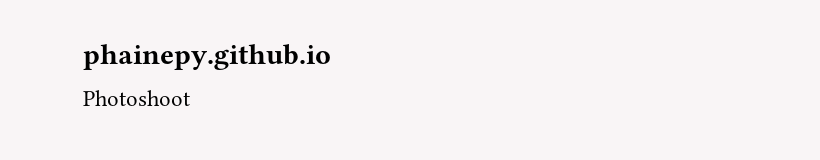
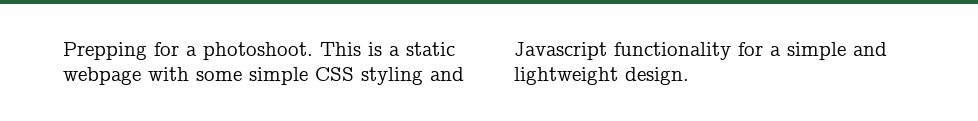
- phainepy.github.io
- Photoshoot
+ Prepping for a photoshoot. This is a static webpage with some simple CSS styling and Javascript functionality for a simple and lightweight design.

